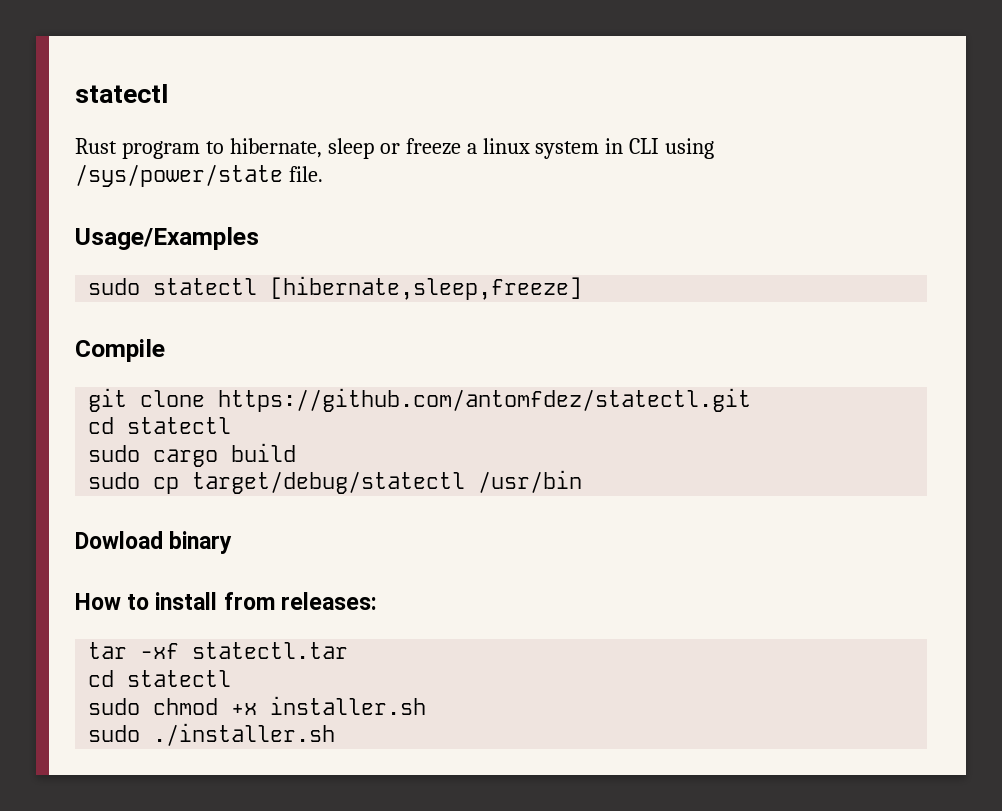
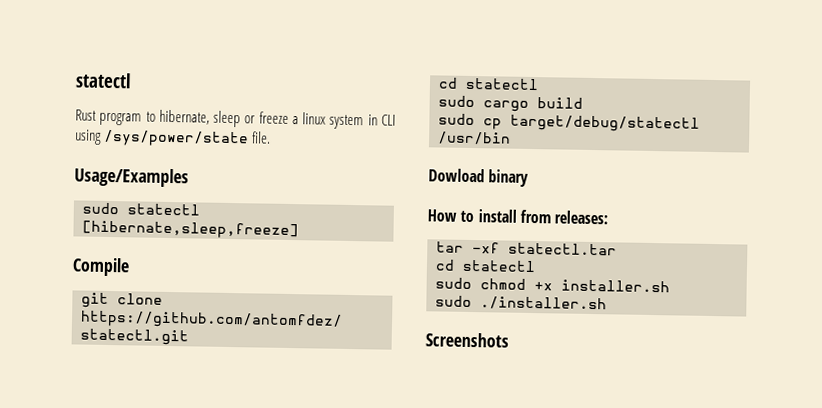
+ Screenshots

